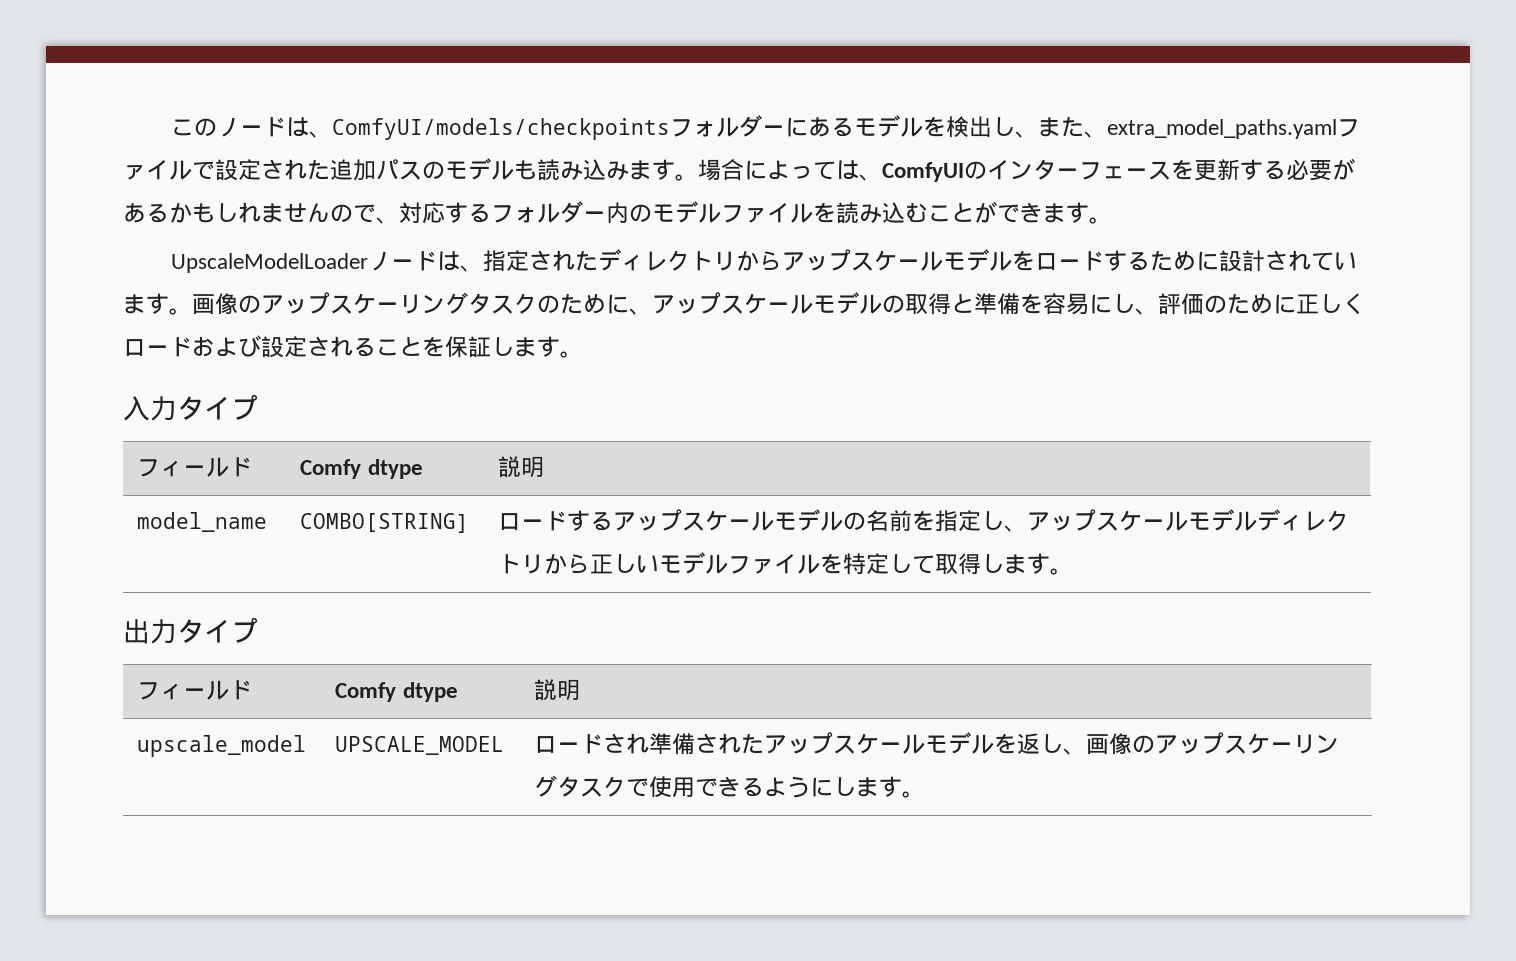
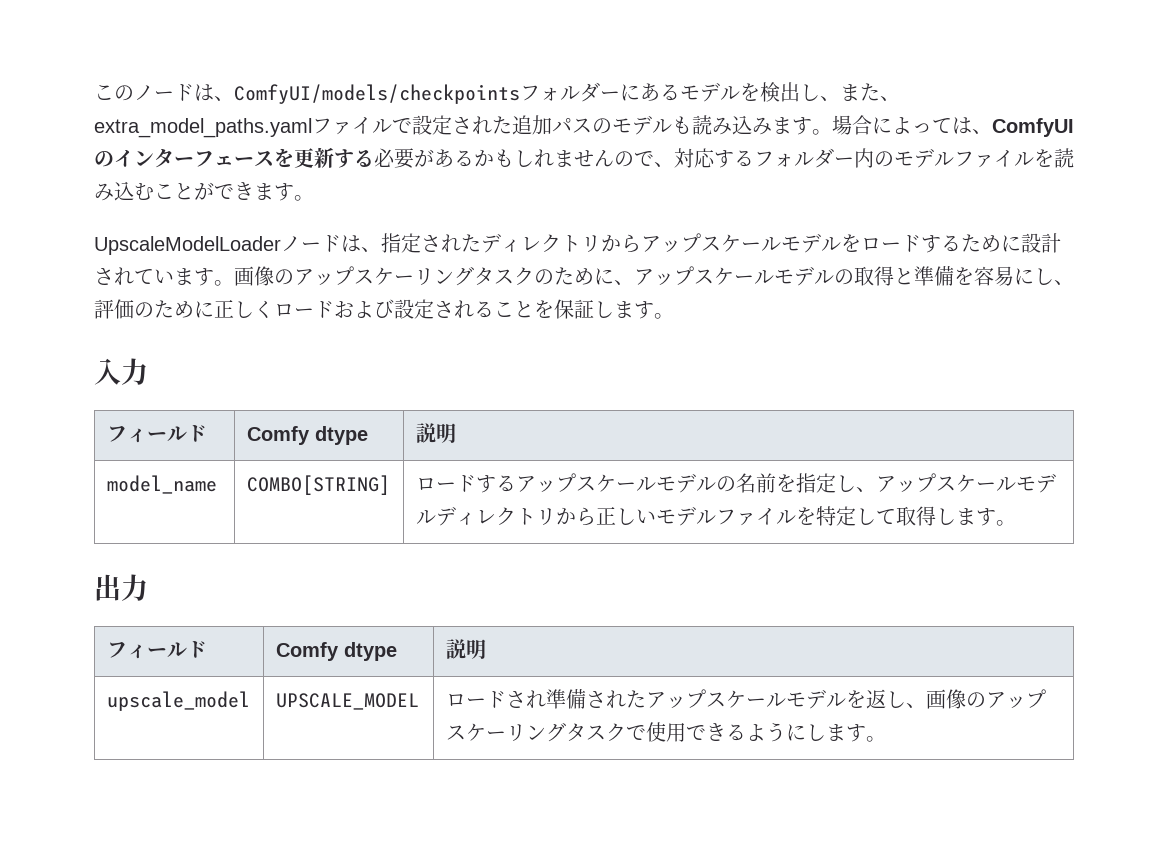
- 入力タイプ
+ 入力
- 出力タイプ
+ 出力

